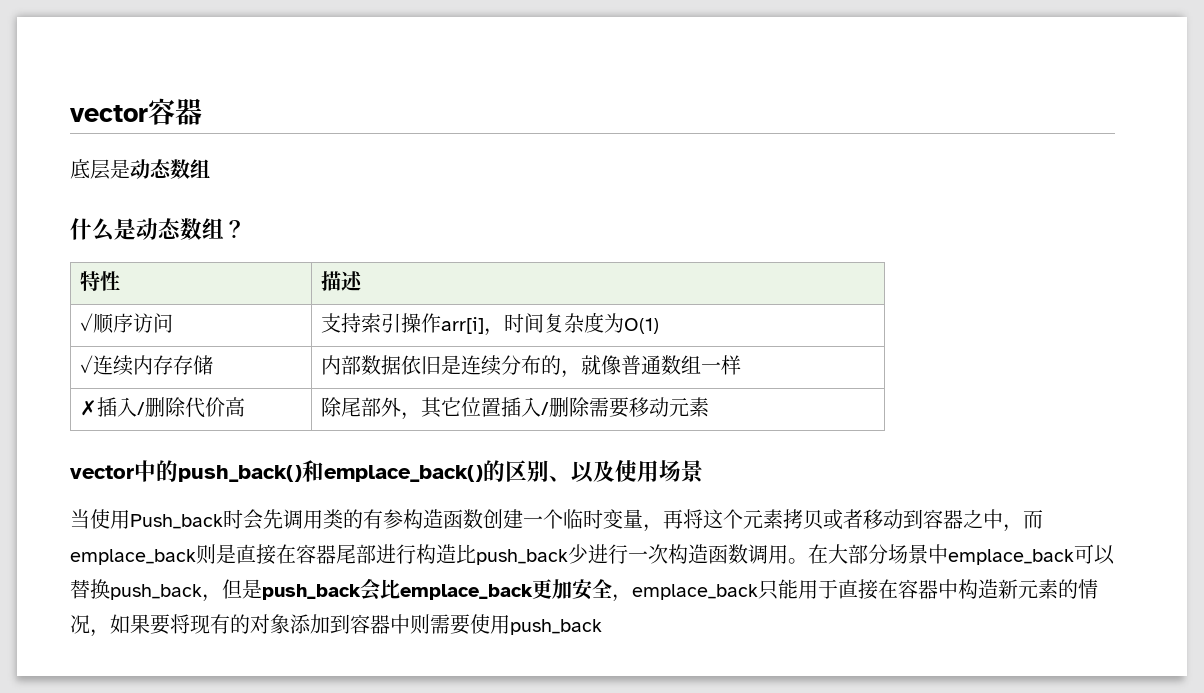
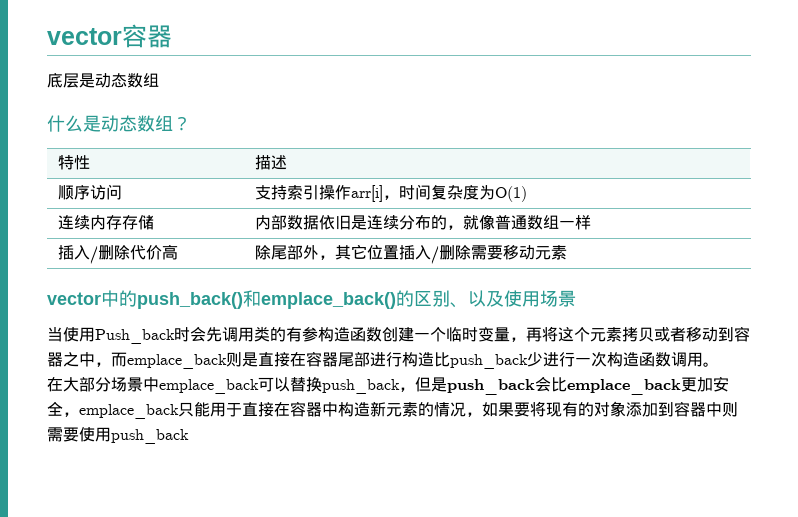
- ✓顺序访问 | 支持索引操作arr[i]，时间复杂度为O(1)
+ 顺序访问 | 支持索引操作arr[i]，时间复杂度为O(1)
- ✓连续内存存储 | 内部数据依旧是连续分布的，就像普通数组一样
+ 连续内存存储 | 内部数据依旧是连续分布的，就像普通数组一样
- ✗插入/删除代价高 | 除尾部外，其它位置插入/删除需要移动元素
+ 插入/删除代价高 | 除尾部外，其它位置插入/删除需要移动元素
- 当使用Push_back时会先调用类的有参构造函数创建一个临时变量，再将这个元素拷贝或者移动到容器之中，而emplace_back则是直接在容器尾部进行构造比push_back少进行一次构造函数调用。在大部分场景中emplace_back可以替换push_back，但是push_back会比emplace_back更加安全，emplace_back只能用于直接在容器中构造新元素的情况，如果要将现有的对象添加到容器中则需要使用push_back
+ 当使用Push_back时会先调用类的有参构造函数创建一个临时变量，再将这个元素拷贝或者移动到容器之中，而emplace_back则是直接在容器尾部进行构造比push_back少进行一次构造函数调用。
+ 在大部分场景中emplace_back可以替换push_back，但是push_back会比emplace_back更加安全，emplace_back只能用于直接在容器中构造新元素的情况，如果要将现有的对象添加到容器中则需要使用push_back

